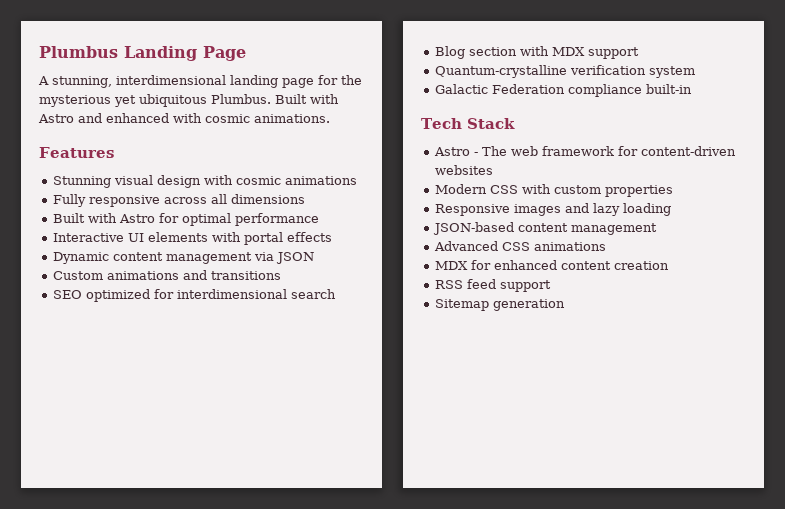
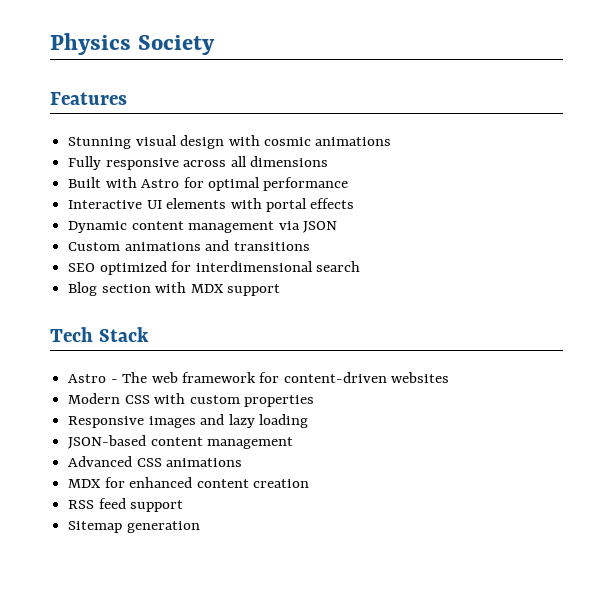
- Plumbus Landing Page
- A stunning, interdimensional landing page for the mysterious yet ubiquitous Plumbus. Built with Astro and enhanced with cosmic animations.
+ Physics Society
- Quantum-crystalline verification system
- Galactic Federation compliance built-in

